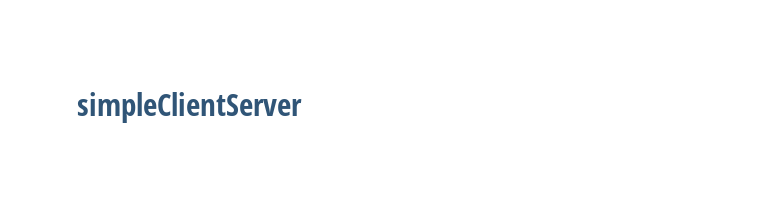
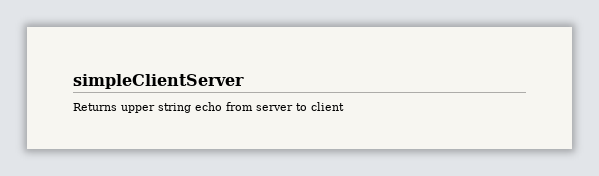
+ Returns upper string echo from server to client

